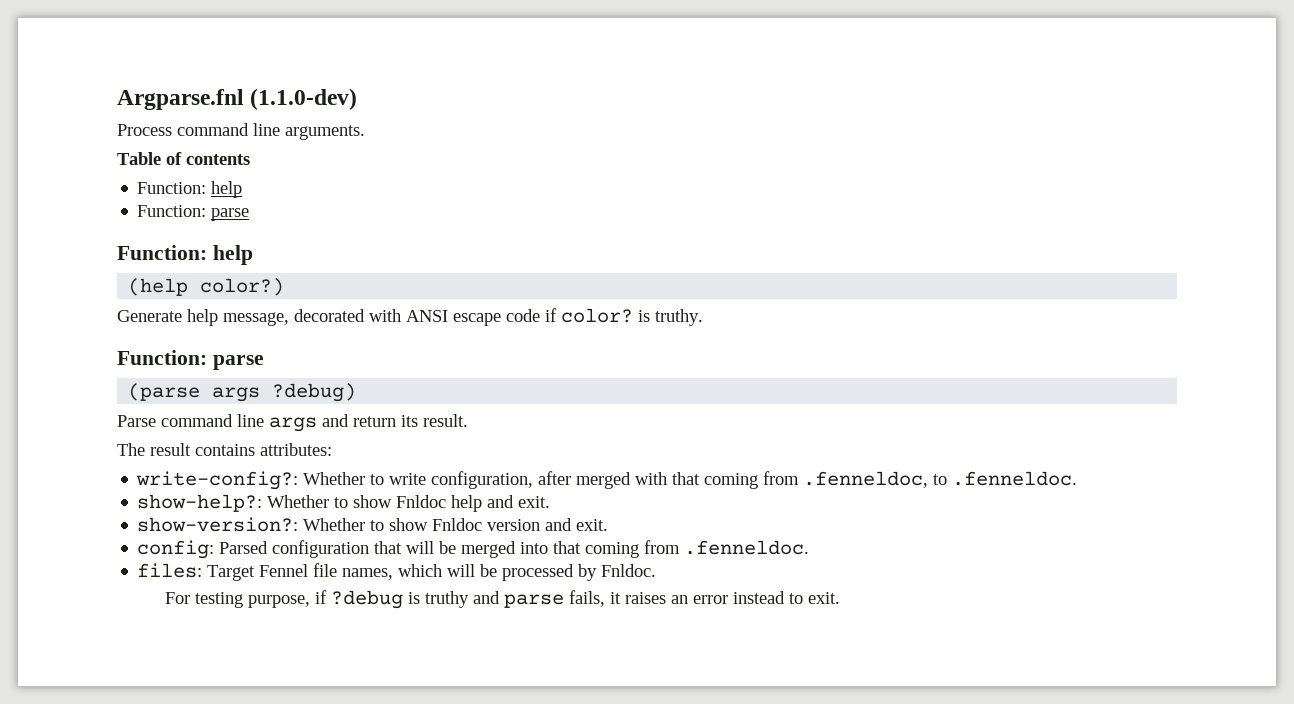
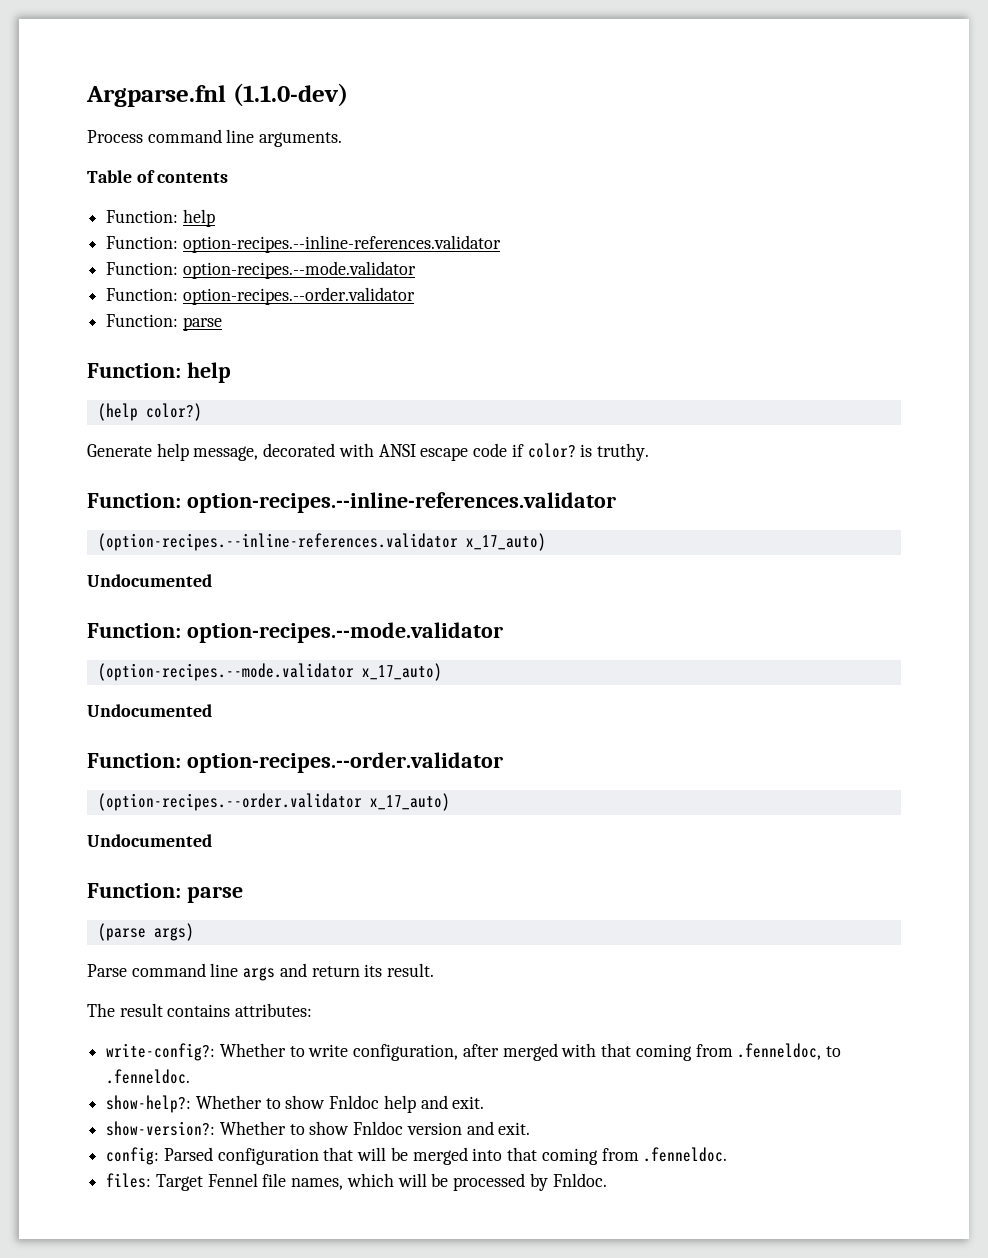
  Table of contents
  Function: help
+ Function: option-recipes.--inline-references.validator
+ Function: option-recipes.--mode.validator
+ Function: option-recipes.--order.validator
  Generate help message, decorated with ANSI escape code if color? is truthy.
+ Function: option-recipes.--inline-references.validator
+ (option-recipes.--inline-references.validator x_17_auto)
+ Undocumented
+ Function: option-recipes.--mode.validator
+ (option-recipes.--mode.validator x_17_auto)
+ Undocumented
+ Function: option-recipes.--order.validator
+ (option-recipes.--order.validator x_17_auto)
+ Undocumented
- (parse args ?debug)
+ (parse args)
- For testing purpose, if ?debug is truthy and parse fails, it raises an error instead to exit.

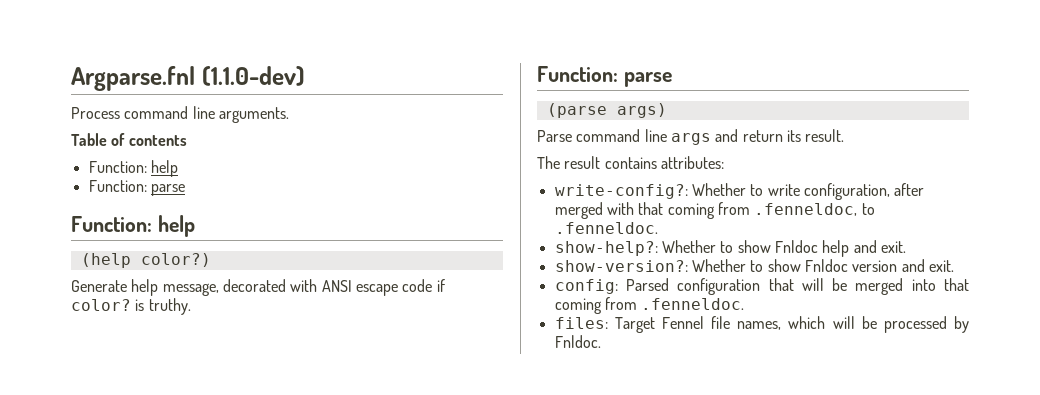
  Table of contents
  Function: help
- Function: option-recipes.--inline-references.validator
- Function: option-recipes.--mode.validator
- Function: option-recipes.--order.validator
  Generate help message, decorated with ANSI escape code if color? is truthy.
- Function: option-recipes.--inline-references.validator
- (option-recipes.--inline-references.validator x_17_auto)
- Undocumented
- Function: option-recipes.--mode.validator
- (option-recipes.--mode.validator x_17_auto)
- Undocumented
- Function: option-recipes.--order.validator
- (option-recipes.--order.validator x_17_auto)
- Undocumented

